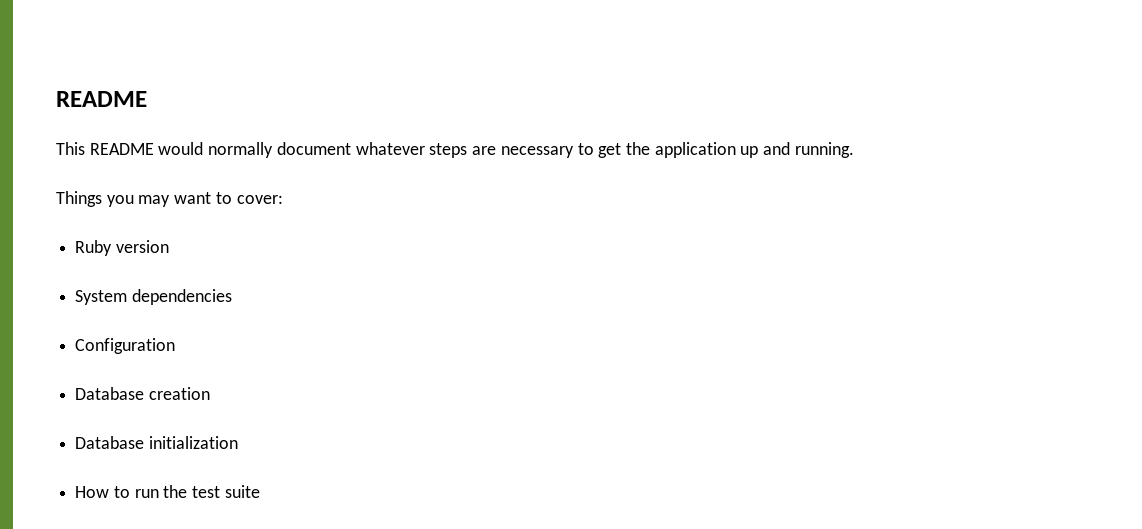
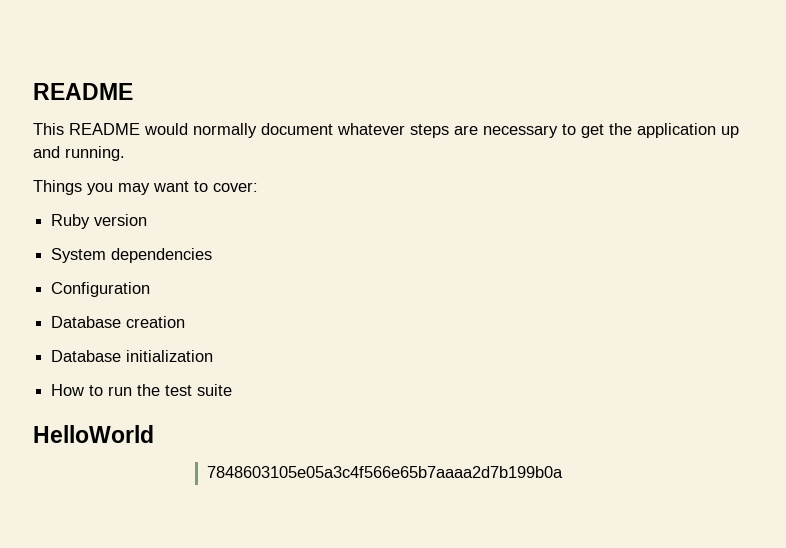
+ HelloWorld
+ 7848603105e05a3c4f566e65b7aaaa2d7b199b0a

